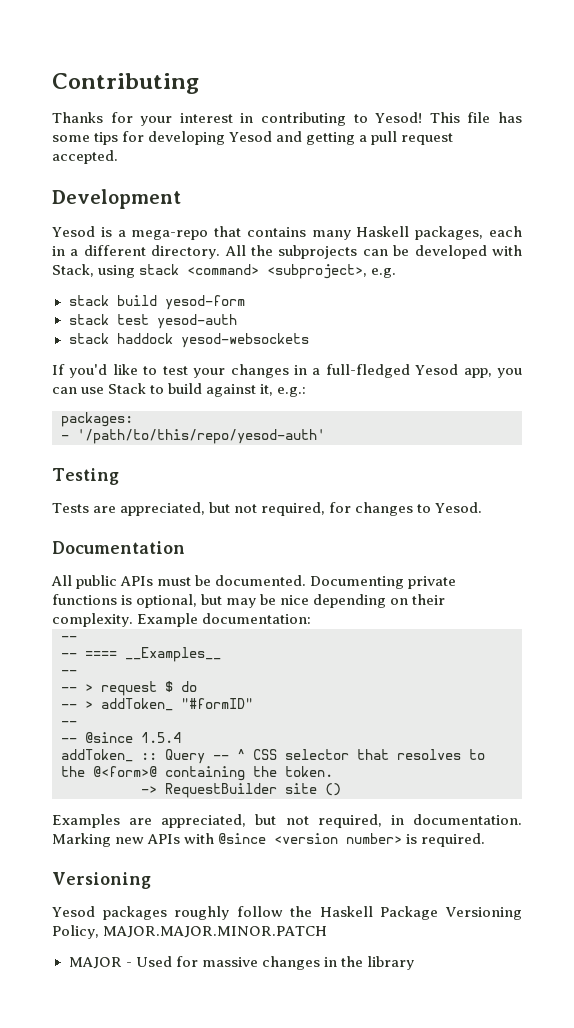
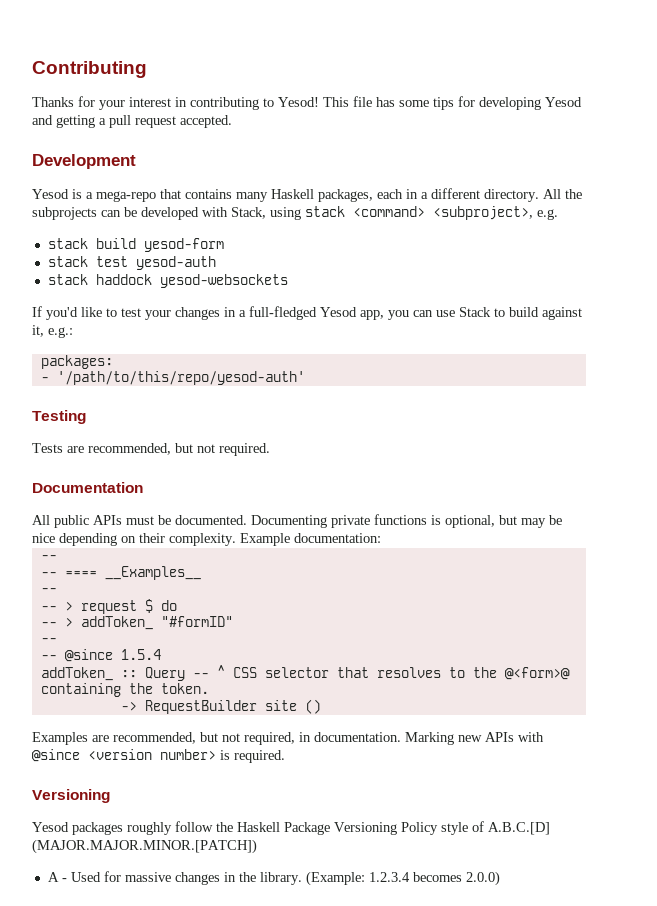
- Tests are appreciated, but not required, for changes to Yesod.
+ Tests are recommended, but not required.
- Examples are appreciated, but not required, in documentation.
+ Examples are recommended, but not required, in documentation.
- Yesod packages roughly follow the Haskell Package Versioning Policy, MAJOR.MAJOR.MINOR.PATCH
- MAJOR - Used for massive changes in the library
+ Yesod packages roughly follow the Haskell Package Versioning Policy style of A.B.C.[D] (MAJOR.MAJOR.MINOR.[PATCH])
+ A - Used for massive changes in the library. (Example: 1.2.3.4 becomes 2.0.0)

